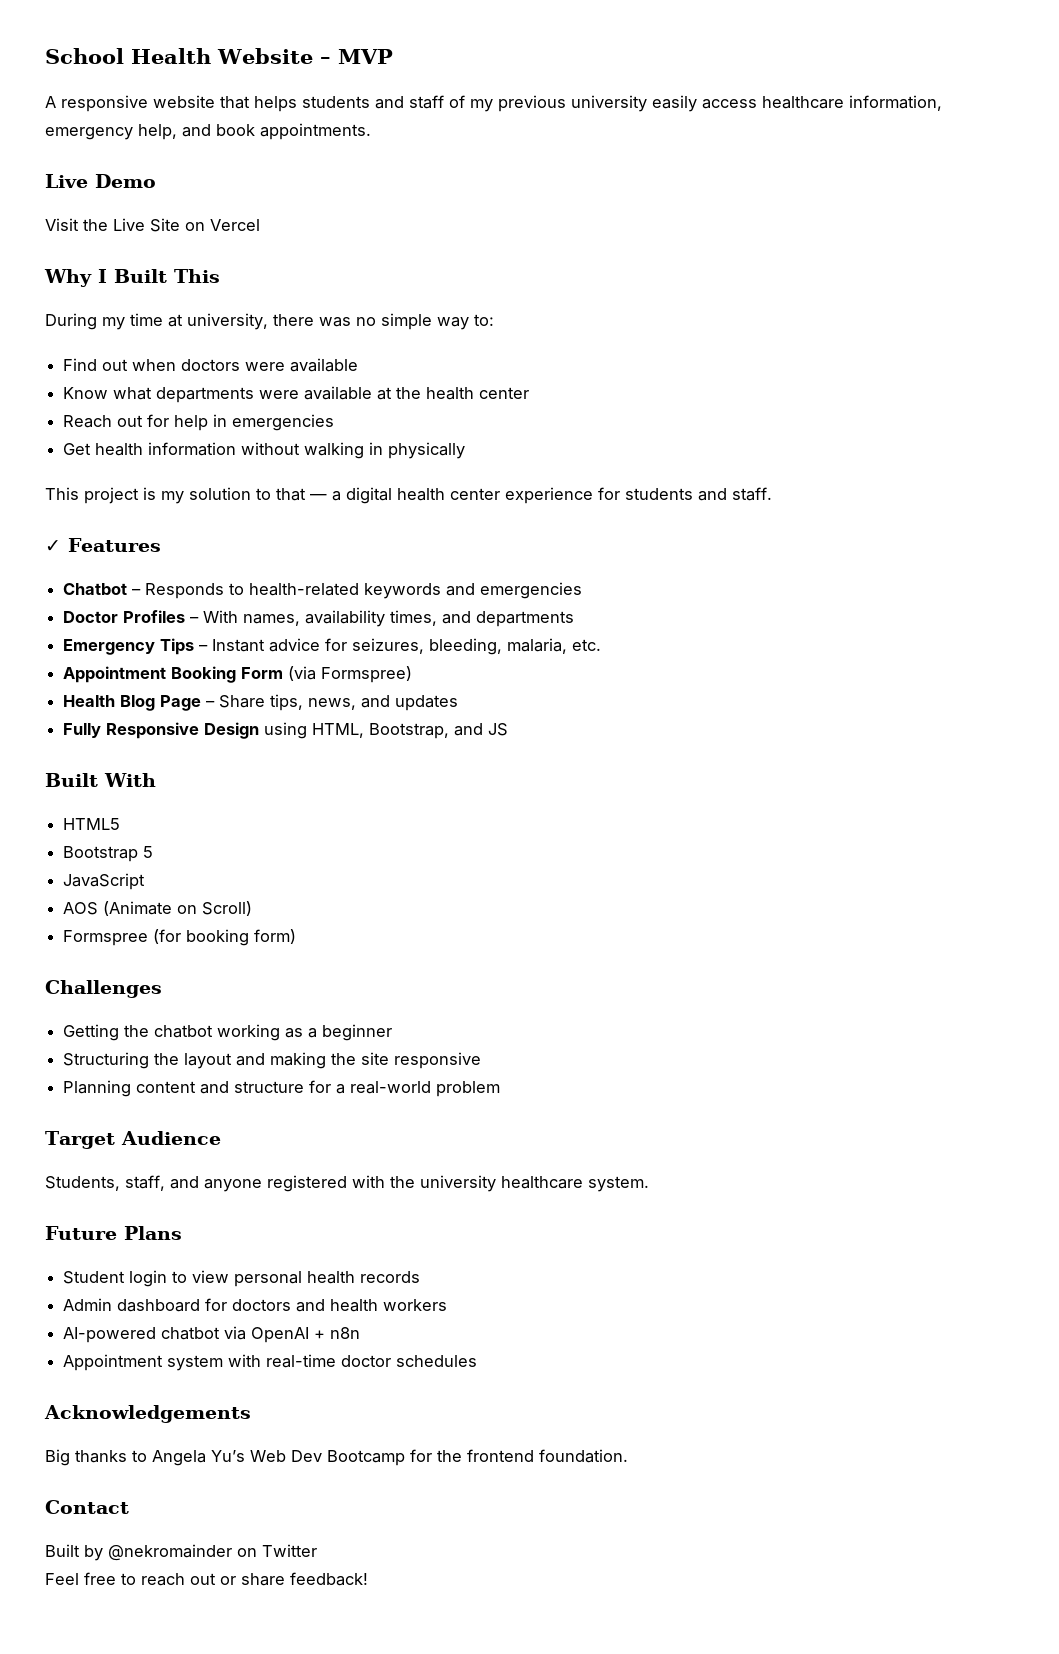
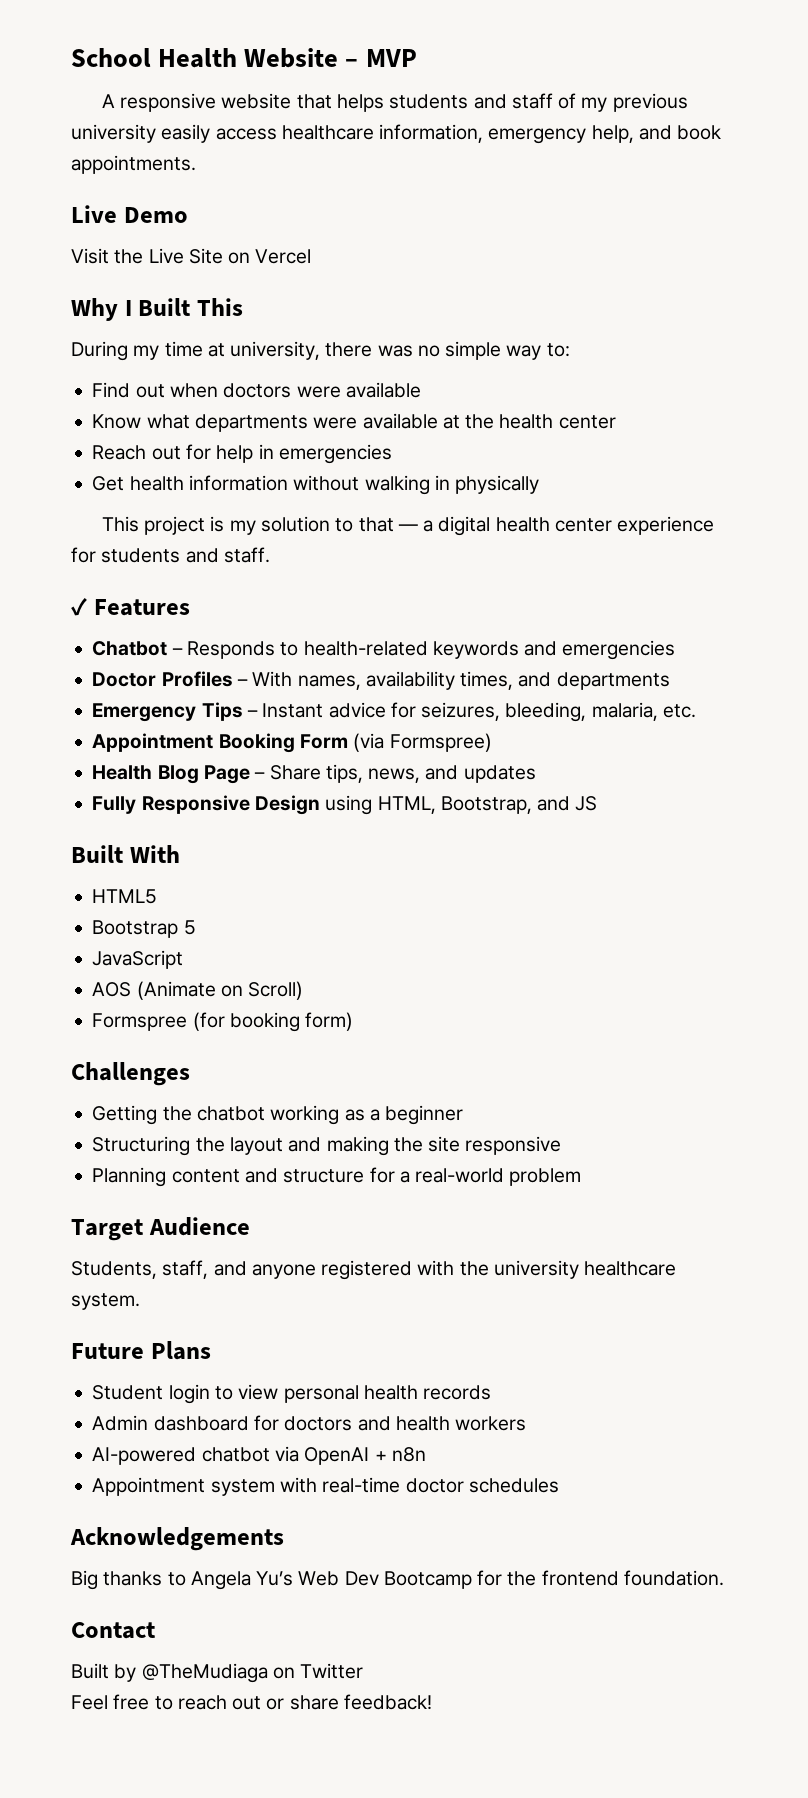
- Built by @nekromainder on Twitter
+ Built by @TheMudiaga on Twitter

